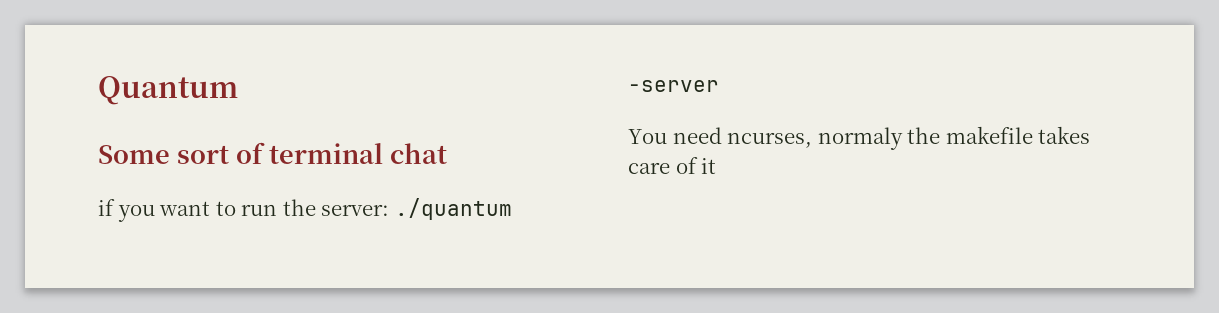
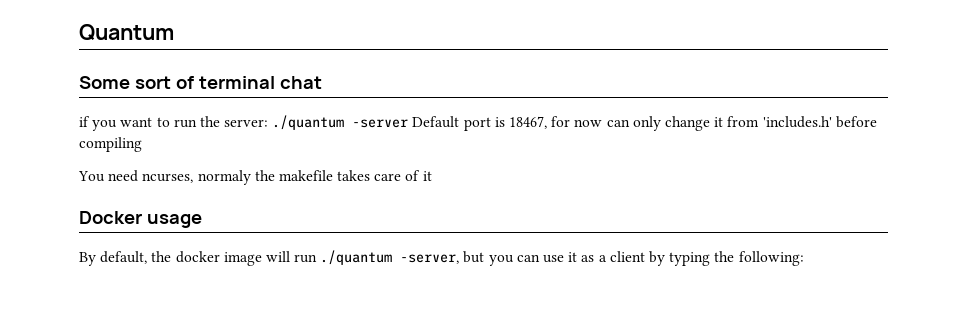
- if you want to run the server: ./quantum -server
+ if you want to run the server: ./quantum -server Default port is 18467, for now can only change it from 'includes.h' before compiling
+ Docker usage
+ By default, the docker image will run ./quantum -server, but you can use it as a client by typing the following:

